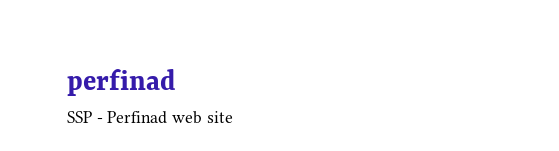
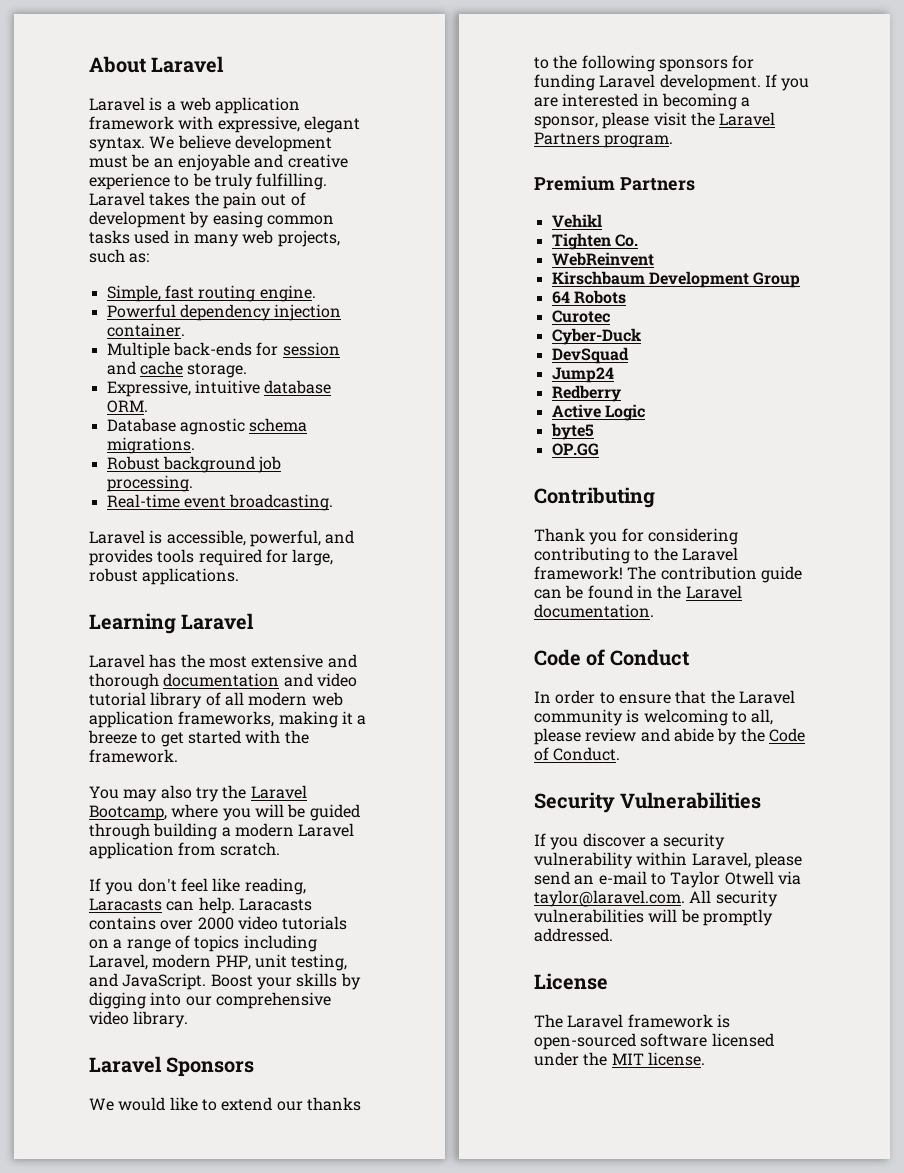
- perfinad
- SSP - Perfinad web site
+ About Laravel
+ Laravel is a web application framework with expressive, elegant syntax. We believe development must be an enjoyable and creative experience to be truly fulfilling. Laravel takes the pain out of development by easing common tasks used in many web projects, such as:
+ Simple, fast routing engine.
+ Powerful dependency injection container.
+ Multiple back-ends for session and cache storage.
+ Expressive, intuitive database ORM.
+ Database agnostic schema migrations.
+ Robust background job processing.
+ Real-time event broadcasting.
+ Laravel is accessible, powerful, and provides tools required for large, robust applications.
+ Learning Laravel
+ Laravel has the most extensive and thorough documentation and video tutorial library of all modern web application frameworks, making it a breeze to get started with the framework.
+ You may also try the Laravel Bootcamp, where you will be guided through building a modern Laravel application from scratch.
+ If you don't feel like reading, Laracasts can help. Laracasts contains over 2000 video tutorials on a range of topics including Laravel, modern PHP, unit testing, and JavaScript. Boost your skills by digging into our comprehensive video library.
+ Laravel Sponsors
+ We would like to extend our thanks to the following sponsors for funding Laravel development. If you are interested in becoming a sponsor, please visit the Laravel Partners program.
+ Premium Partners
+ Vehikl
+ Tighten Co.
+ WebReinvent
+ Kirschbaum Development Group
+ 64 Robots
+ Curotec
+ Cyber-Duck
+ DevSquad
+ Jump24
+ Redberry
+ Active Logic
+ byte5
+ OP.GG
+ Contributing
+ Thank you for considering contributing to the Laravel framework! The contribution guide can be found in the Laravel documentation.
+ Code of Conduct
+ In order to ensure that the Laravel community is welcoming to all, please review and abide by the Code of Conduct.
+ Security Vulnerabilities
+ If you discover a security vulnerability within Laravel, please send an e-mail to Taylor Otwell via taylor@laravel.com. All security vulnerabilities will be promptly addressed.
+ License
+ The Laravel framework is open-sourced software licensed under the MIT license.

